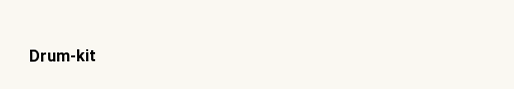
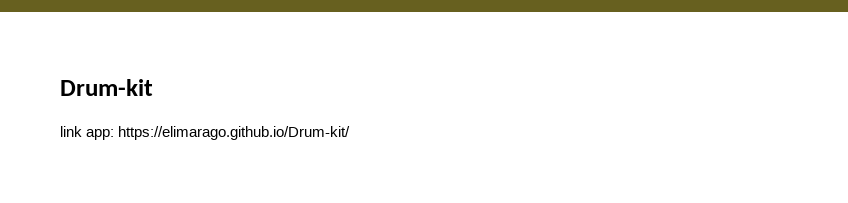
+ link app: https://elimarago.github.io/Drum-kit/

